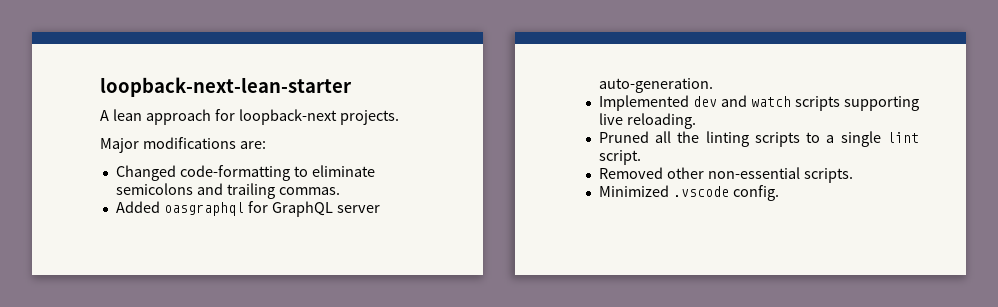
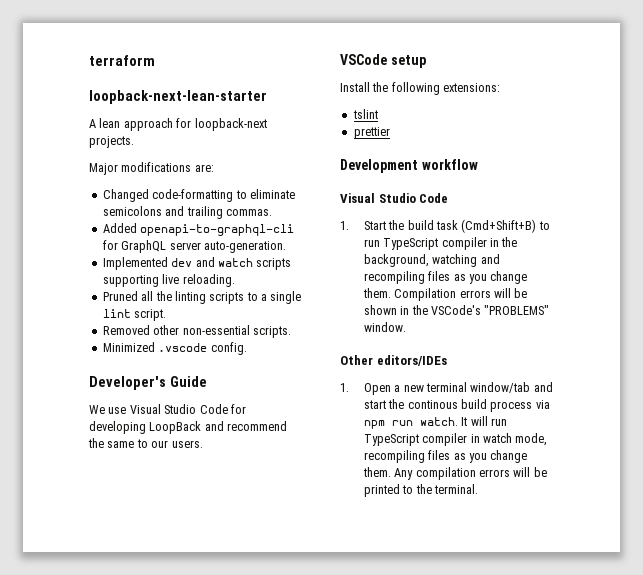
+ terraform
- Added oasgraphql for GraphQL server auto-generation.
+ Added openapi-to-graphql-cli for GraphQL server auto-generation.
+ Developer's Guide
+ We use Visual Studio Code for developing LoopBack and recommend the same to our users.
+ VSCode setup
+ Install the following extensions:
+ tslint
+ prettier
+ Development workflow
+ Visual Studio Code
+ 1. Start the build task (Cmd+Shift+B) to run TypeScript compiler in the background, watching and recompiling files as you change them. Compilation errors will be shown in the VSCode's "PROBLEMS" window.
+ Other editors/IDEs
+ 1. Open a new terminal window/tab and start the continous build process via npm run watch. It will run TypeScript compiler in watch mode, recompiling files as you change them. Any compilation errors will be printed to the terminal.

